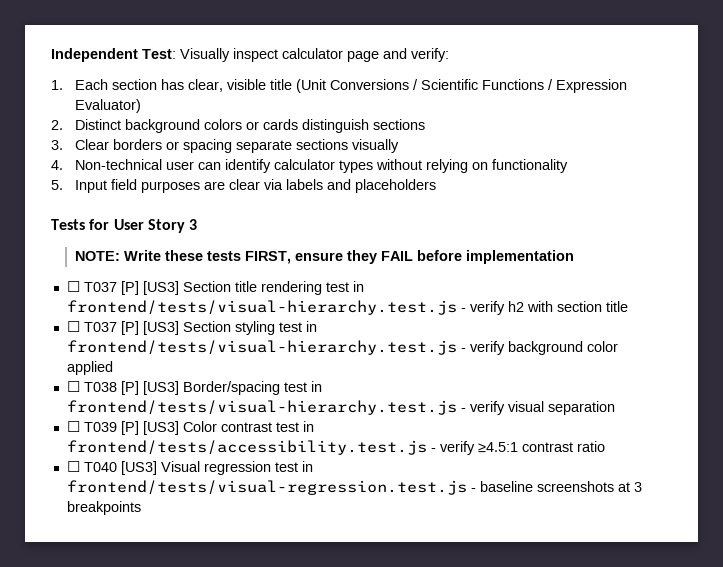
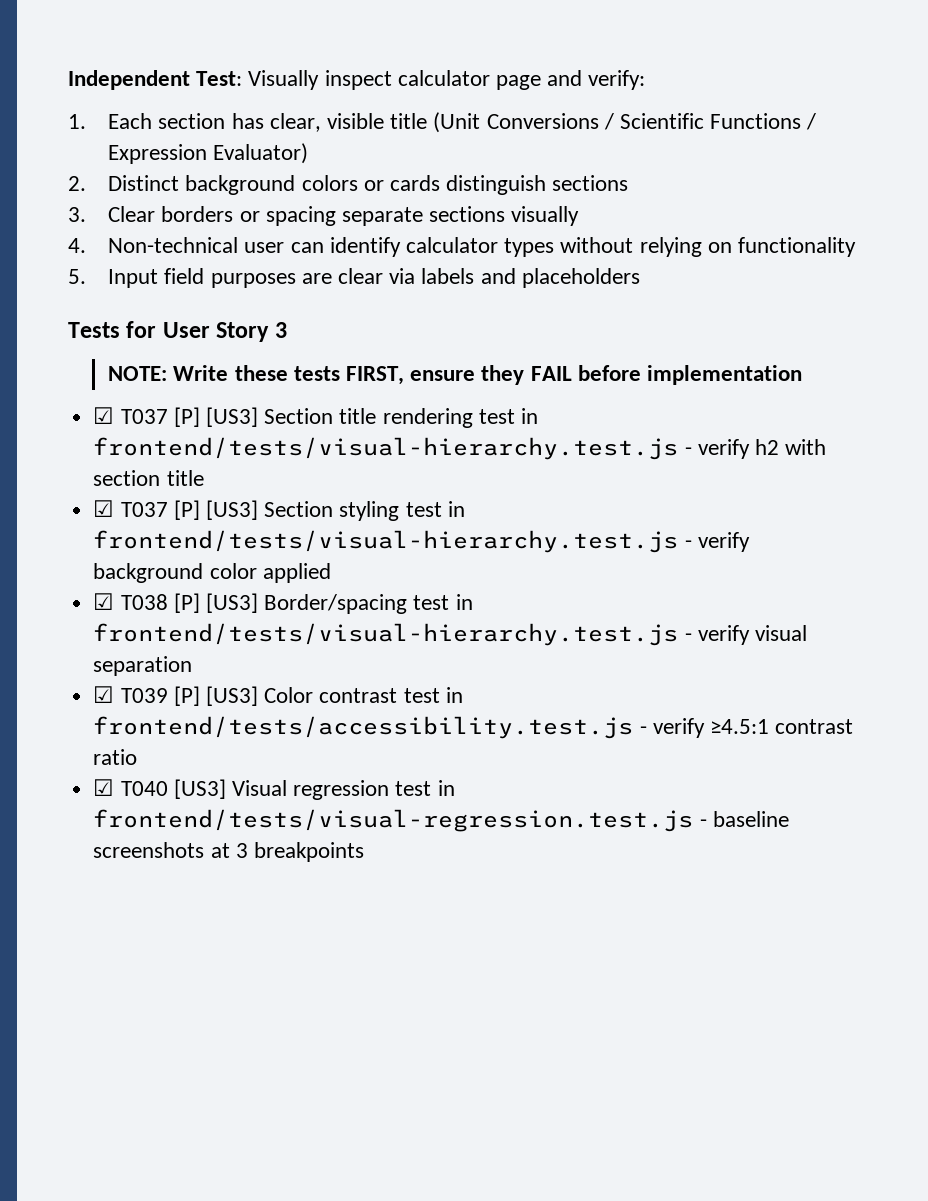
- ☐ T037 [P] [US3] Section title rendering test in frontend/tests/visual-hierarchy.test.js - verify h2 with section title
+ ☑ T037 [P] [US3] Section title rendering test in frontend/tests/visual-hierarchy.test.js - verify h2 with section title
- ☐ T037 [P] [US3] Section styling test in frontend/tests/visual-hierarchy.test.js - verify background color applied
+ ☑ T037 [P] [US3] Section styling test in frontend/tests/visual-hierarchy.test.js - verify background color applied
- ☐ T038 [P] [US3] Border/spacing test in frontend/tests/visual-hierarchy.test.js - verify visual separation
+ ☑ T038 [P] [US3] Border/spacing test in frontend/tests/visual-hierarchy.test.js - verify visual separation
- ☐ T039 [P] [US3] Color contrast test in frontend/tests/accessibility.test.js - verify ≥4.5:1 contrast ratio
+ ☑ T039 [P] [US3] Color contrast test in frontend/tests/accessibility.test.js - verify ≥4.5:1 contrast ratio
- ☐ T040 [US3] Visual regression test in frontend/tests/visual-regression.test.js - baseline screenshots at 3 breakpoints
+ ☑ T040 [US3] Visual regression test in frontend/tests/visual-regression.test.js - baseline screenshots at 3 breakpoints

